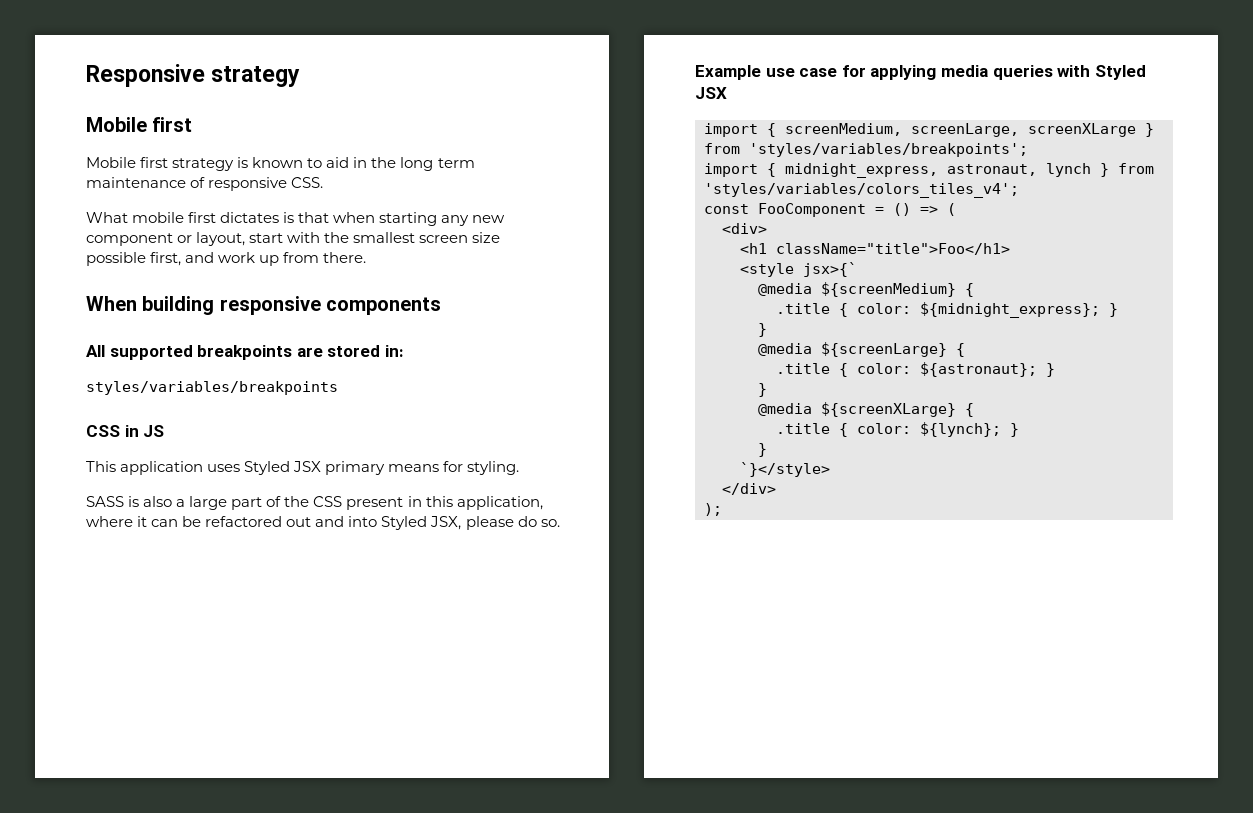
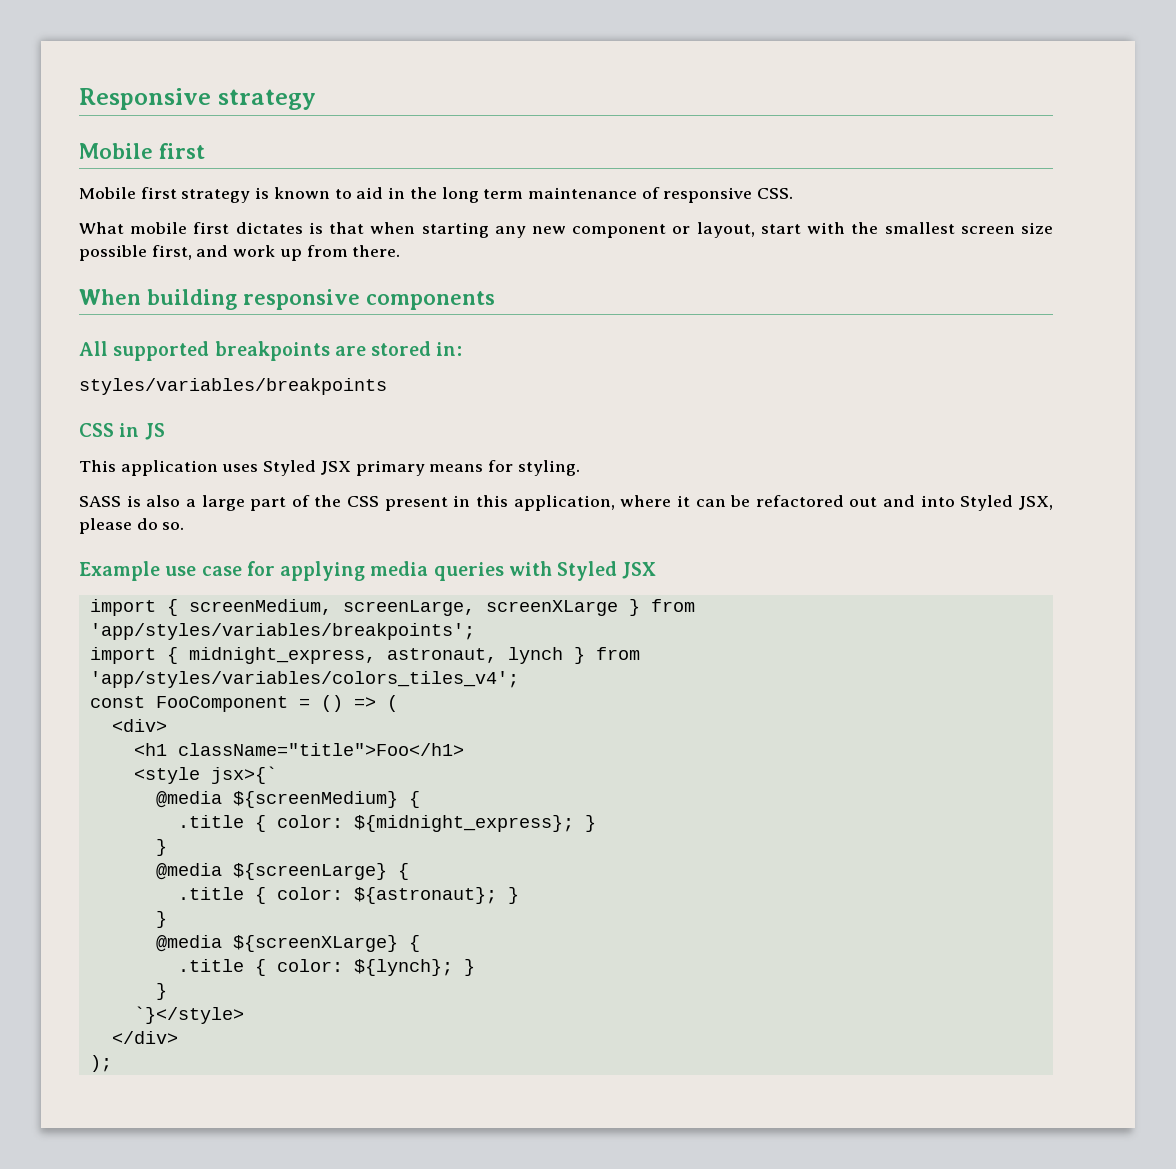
- import { screenMedium, screenLarge, screenXLarge } from 'styles/variables/breakpoints';
+ import { screenMedium, screenLarge, screenXLarge } from 'app/styles/variables/breakpoints';
- import { midnight_express, astronaut, lynch } from 'styles/variables/colors_tiles_v4';
+ import { midnight_express, astronaut, lynch } from 'app/styles/variables/colors_tiles_v4';

